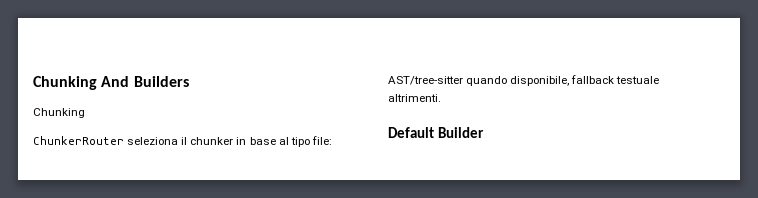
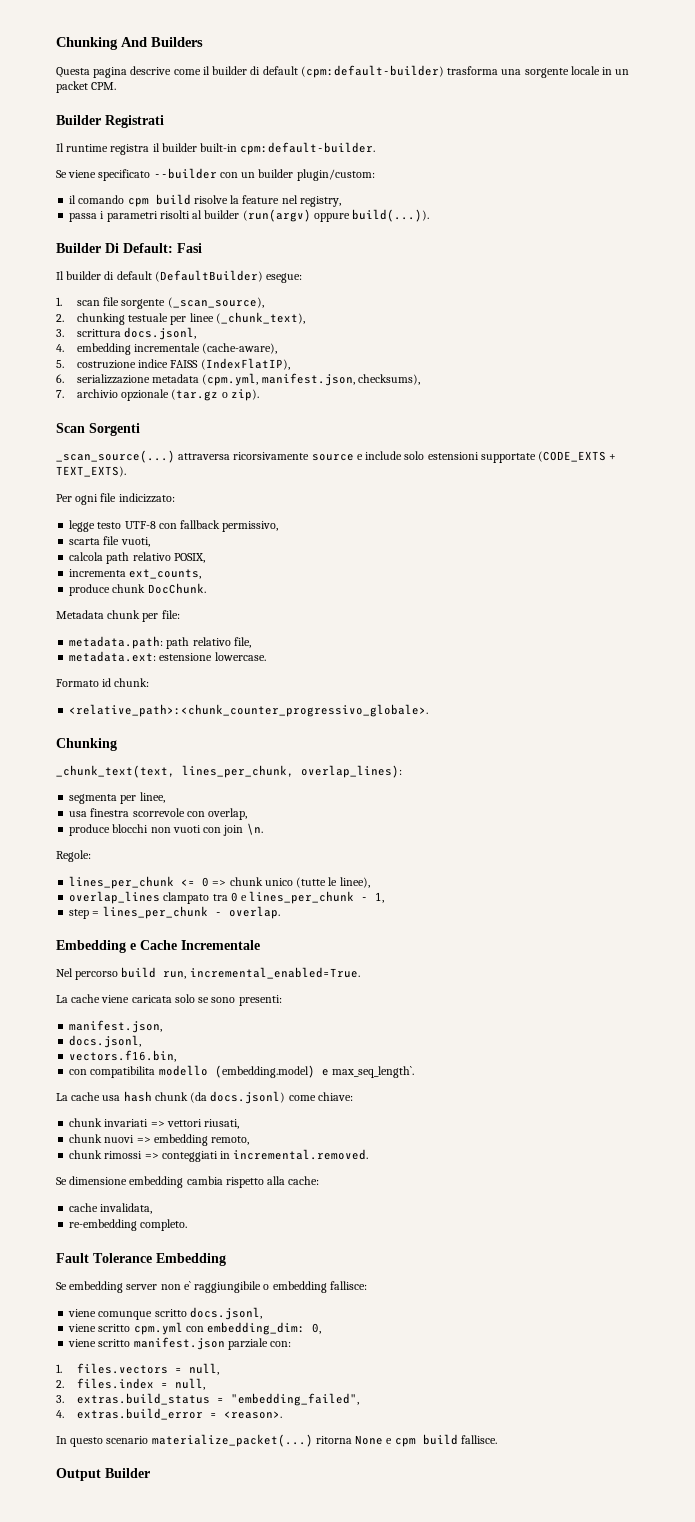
  Chunking And Builders
+ Questa pagina descrive come il builder di default (cpm:default-builder) trasforma una sorgente locale in un packet CPM.
+ Builder Registrati
+ Il runtime registra il builder built-in cpm:default-builder.
+ Se viene specificato --builder con un builder plugin/custom:
+ il comando cpm build risolve la feature nel registry,
+ passa i parametri risolti al builder (run(argv) oppure build(...)).
+ Builder Di Default: Fasi
+ Il builder di default (DefaultBuilder) esegue:
+ 1. scan file sorgente (_scan_source),
+ 2. chunking testuale per linee (_chunk_text),
+ 3. scrittura docs.jsonl,
+ 4. embedding incrementale (cache-aware),
+ 5. costruzione indice FAISS (IndexFlatIP),
+ 6. serializzazione metadata (cpm.yml, manifest.json, checksums),
+ 7. archivio opzionale (tar.gz o zip).
+ Scan Sorgenti
+ _scan_source(...) attraversa ricorsivamente source e include solo estensioni supportate (CODE_EXTS + TEXT_EXTS).
+ Per ogni file indicizzato:
+ legge testo UTF-8 con fallback permissivo,
+ scarta file vuoti,
+ calcola path relativo POSIX,
+ incrementa ext_counts,
+ produce chunk DocChunk.
+ Metadata chunk per file:
+ metadata.path: path relativo file,
+ metadata.ext: estensione lowercase.
+ Formato id chunk:
+ <relative_path>:<chunk_counter_progressivo_globale>.
  Chunking
- ChunkerRouter seleziona il chunker in base al tipo file: AST/tree-sitter quando disponibile, fallback testuale altrimenti.
- Default Builder
+ _chunk_text(text, lines_per_chunk, overlap_lines):
+ segmenta per linee,
+ usa finestra scorrevole con overlap,
+ produce blocchi non vuoti con join \n.
+ Regole:
+ lines_per_chunk <= 0 => chunk unico (tutte le linee),
+ overlap_lines clampato tra 0 e lines_per_chunk - 1,
+ step = lines_per_chunk - overlap.
+ Embedding e Cache Incrementale
+ Nel percorso build run, incremental_enabled=True.
+ La cache viene caricata solo se sono presenti:
+ manifest.json,
+ docs.jsonl,
+ vectors.f16.bin,
+ con compatibilita modello (embedding.model) e max_seq_length`.
+ La cache usa hash chunk (da docs.jsonl) come chiave:
+ chunk invariati => vettori riusati,
+ chunk nuovi => embedding remoto,
+ chunk rimossi => conteggiati in incremental.removed.
+ Se dimensione embedding cambia rispetto alla cache:
+ cache invalidata,
+ re-embedding completo.
+ Fault Tolerance Embedding
+ Se embedding server non e` raggiungibile o embedding fallisce:
+ viene comunque scritto docs.jsonl,
+ viene scritto cpm.yml con embedding_dim: 0,
+ viene scritto manifest.json parziale con:
+ 1. files.vectors = null,
+ 2. files.index = null,
+ 3. extras.build_status = "embedding_failed",
+ 4. extras.build_error = <reason>.
+ In questo scenario materialize_packet(...) ritorna None e cpm build fallisce.
+ Output Builder

